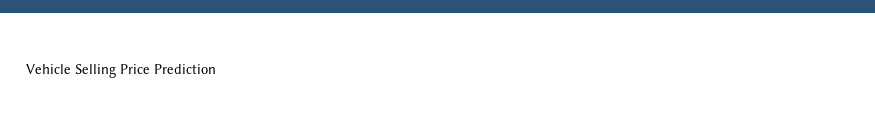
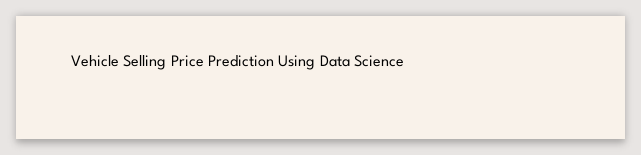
- Vehicle Selling Price Prediction
+ Vehicle Selling Price Prediction Using Data Science

